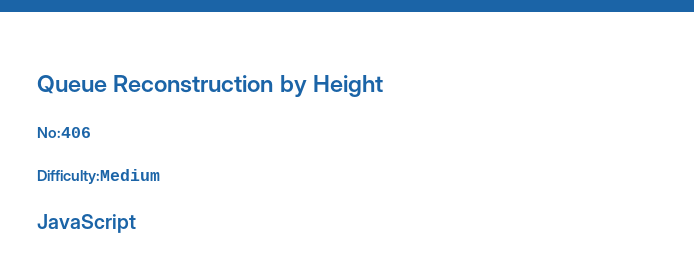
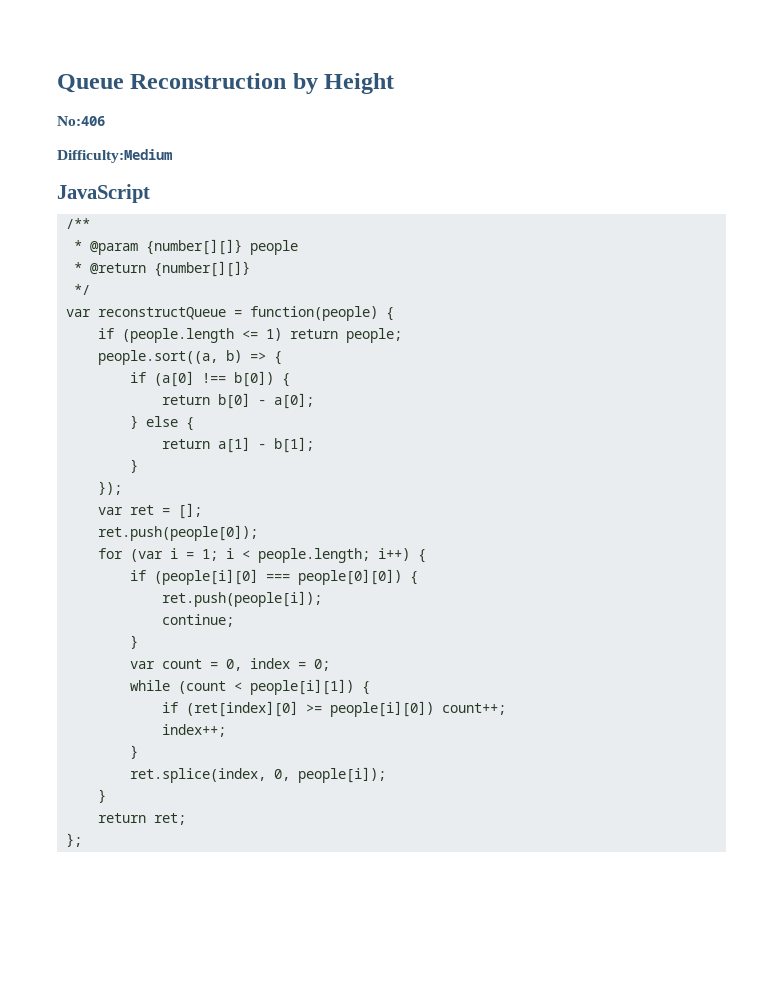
+ /**
+ * @param {number[][]} people
+ * @return {number[][]}
+ */
+ var reconstructQueue = function(people) {
+ if (people.length <= 1) return people;
+ people.sort((a, b) => {
+ if (a[0] !== b[0]) {
+ return b[0] - a[0];
+ } else {
+ return a[1] - b[1];
+ }
+ });
+ var ret = [];
+ ret.push(people[0]);
+ for (var i = 1; i < people.length; i++) {
+ if (people[i][0] === people[0][0]) {
+ ret.push(people[i]);
+ continue;
+ }
+ var count = 0, index = 0;
+ while (count < people[i][1]) {
+ if (ret[index][0] >= people[i][0]) count++;
+ index++;
+ }
+ ret.splice(index, 0, people[i]);
+ }
+ return ret;
+ };

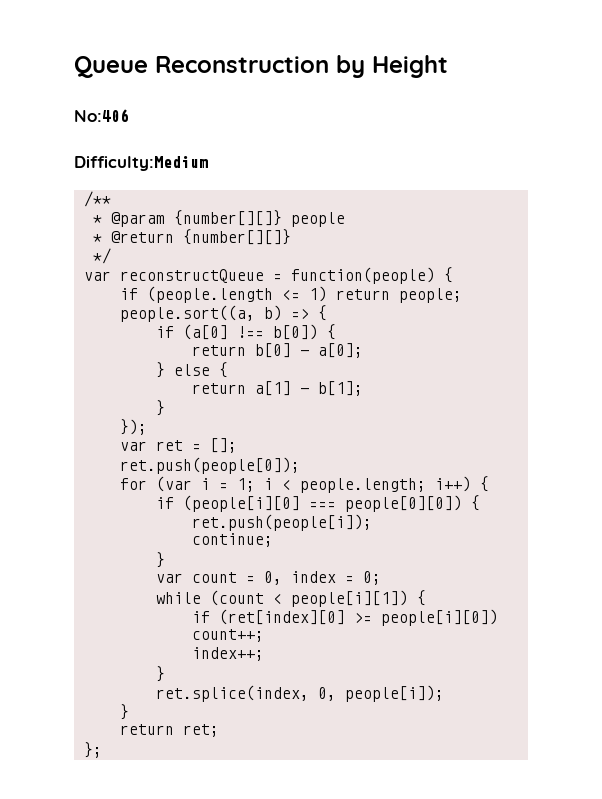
- JavaScript

